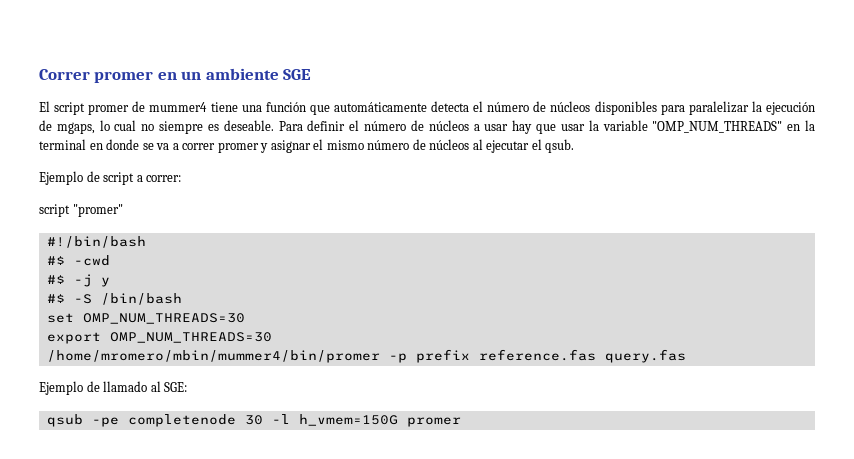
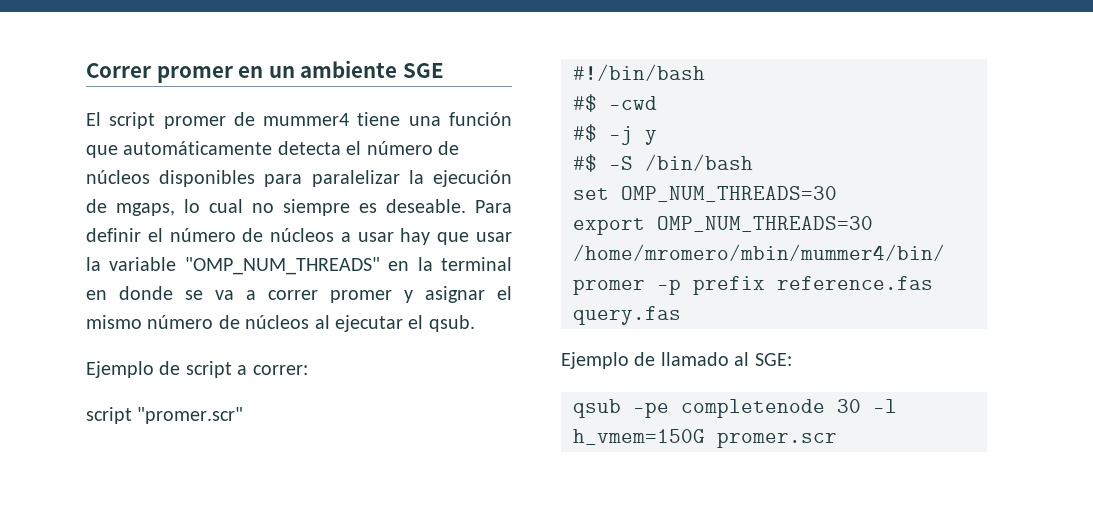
- script "promer"
+ script "promer.scr"
- qsub -pe completenode 30 -l h_vmem=150G promer
+ qsub -pe completenode 30 -l h_vmem=150G promer.scr

